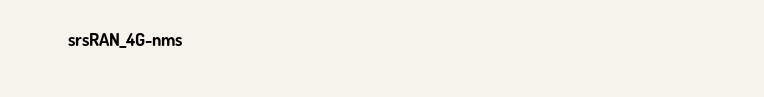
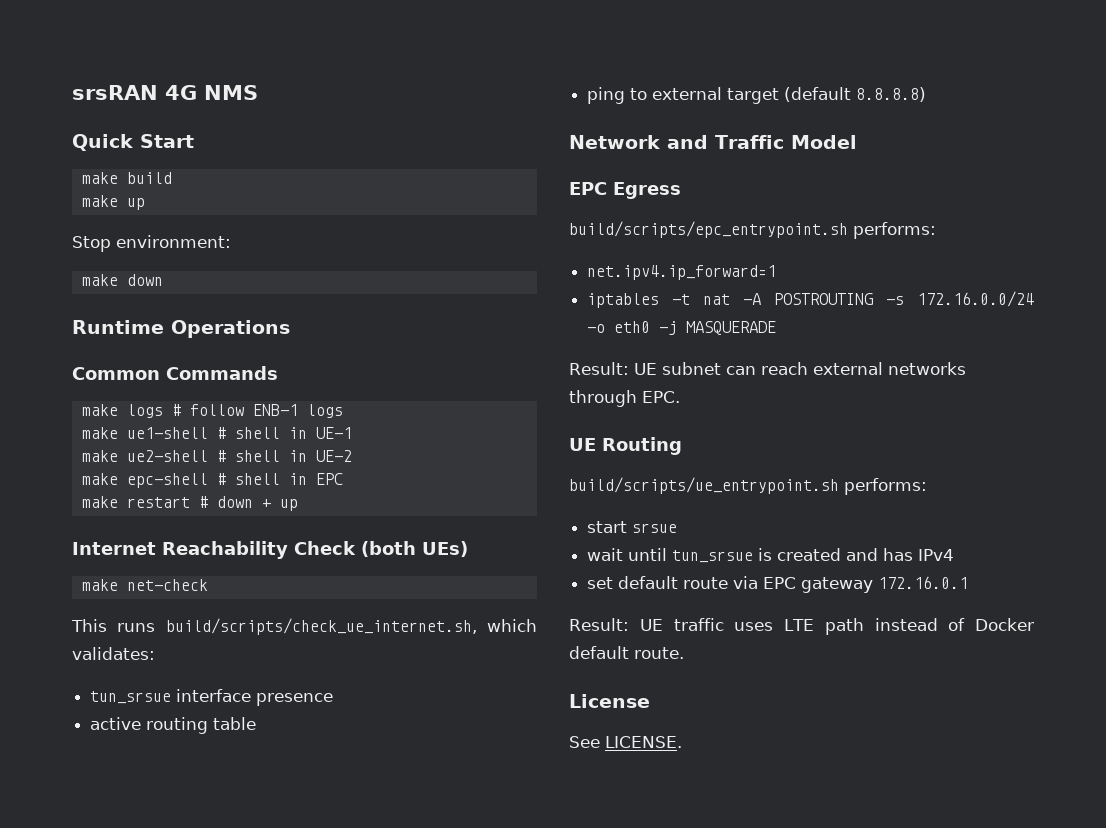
- srsRAN_4G-nms
+ srsRAN 4G NMS
+ Quick Start
+ make build
+ make up
+ Stop environment:
+ make down
+ Runtime Operations
+ Common Commands
+ make logs # follow ENB-1 logs
+ make ue1-shell # shell in UE-1
+ make ue2-shell # shell in UE-2
+ make epc-shell # shell in EPC
+ make restart # down + up
+ Internet Reachability Check (both UEs)
+ make net-check
+ This runs build/scripts/check_ue_internet.sh, which validates:
+ tun_srsue interface presence
+ active routing table
+ ping to external target (default 8.8.8.8)
+ Network and Traffic Model
+ EPC Egress
+ build/scripts/epc_entrypoint.sh performs:
+ net.ipv4.ip_forward=1
+ iptables -t nat -A POSTROUTING -s 172.16.0.0/24 -o eth0 -j MASQUERADE
+ Result: UE subnet can reach external networks through EPC.
+ UE Routing
+ build/scripts/ue_entrypoint.sh performs:
+ start srsue
+ wait until tun_srsue is created and has IPv4
+ set default route via EPC gateway 172.16.0.1
+ Result: UE traffic uses LTE path instead of Docker default route.
+ License
+ See LICENSE.

